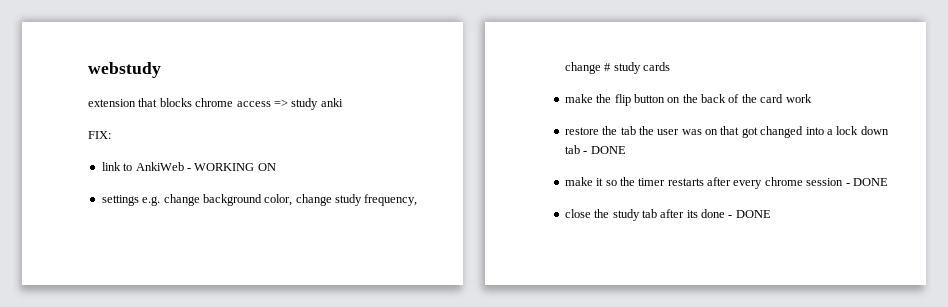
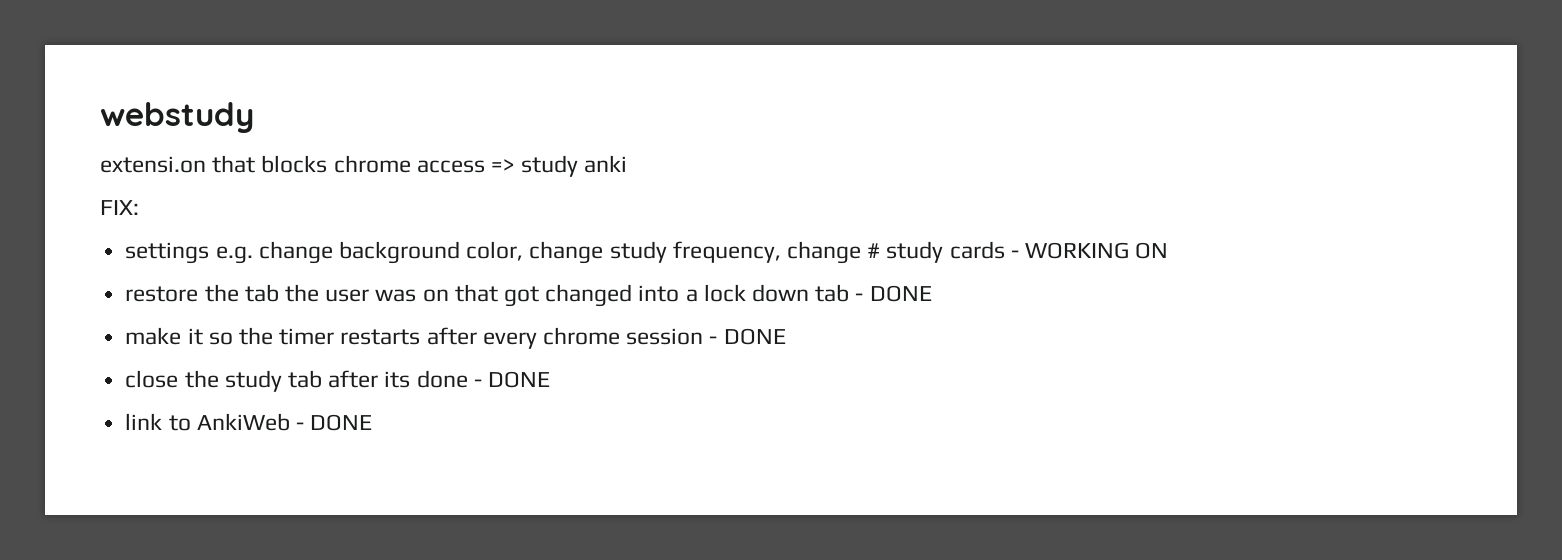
- extension that blocks chrome access => study anki
+ extensi.on that blocks chrome access => study anki
- link to AnkiWeb - WORKING ON
- settings e.g. change background color, change study frequency, change # study cards
- make the flip button on the back of the card work
+ settings e.g. change background color, change study frequency, change # study cards - WORKING ON
+ link to AnkiWeb - DONE

